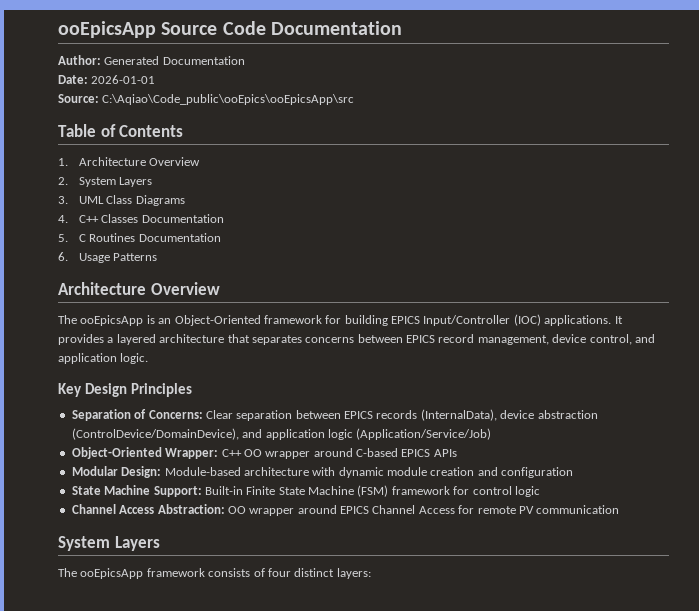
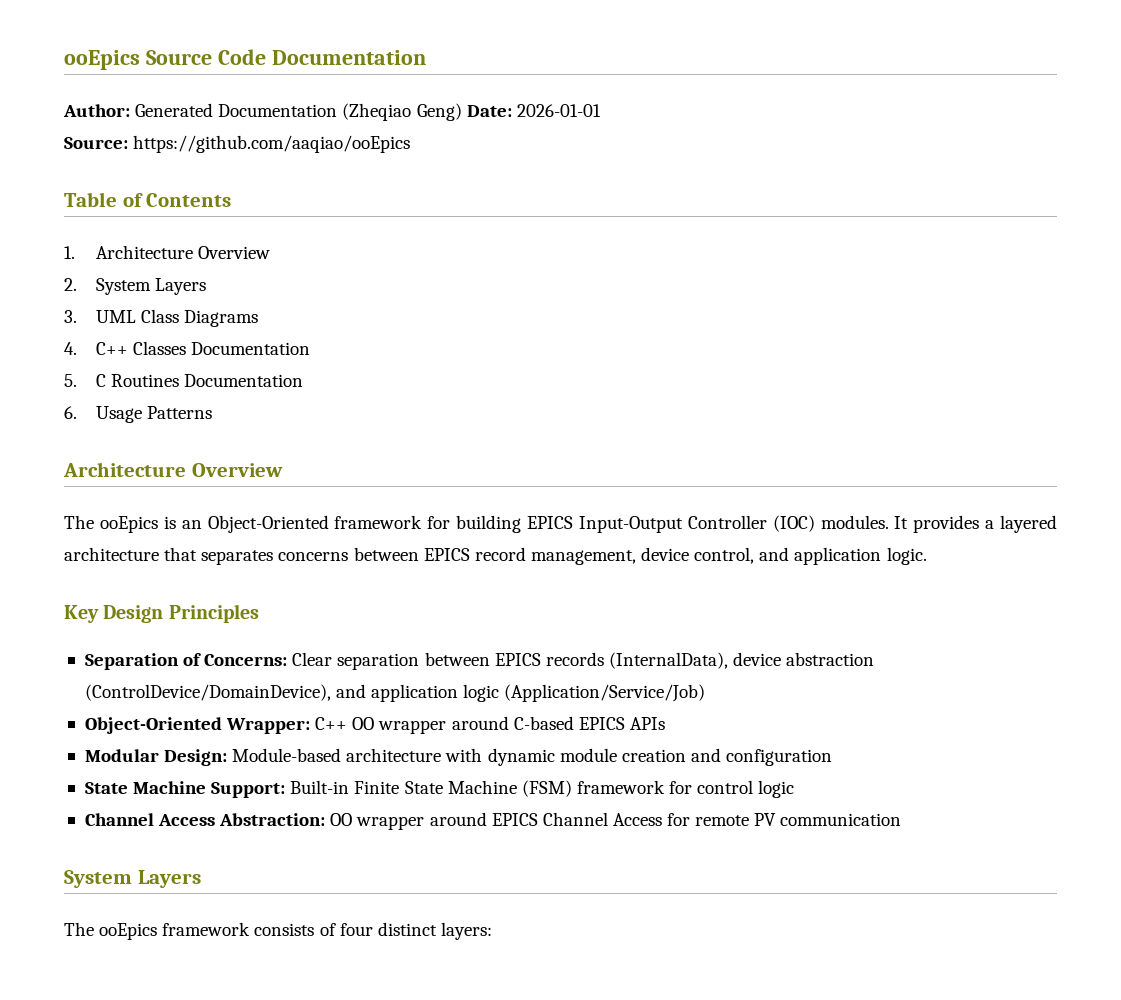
- ooEpicsApp Source Code Documentation
+ ooEpics Source Code Documentation
- Author: Generated Documentation
- Date: 2026-01-01
+ Author: Generated Documentation (Zheqiao Geng) Date: 2026-01-01
- Source: C:\Aqiao\Code_public\ooEpics\ooEpicsApp\src
+ Source: https://github.com/aaqiao/ooEpics
- The ooEpicsApp is an Object-Oriented framework for building EPICS Input/Controller (IOC) applications.
+ The ooEpics is an Object-Oriented framework for building EPICS Input-Output Controller (IOC) modules.
- The ooEpicsApp framework consists of four distinct layers:
+ The ooEpics framework consists of four distinct layers:

